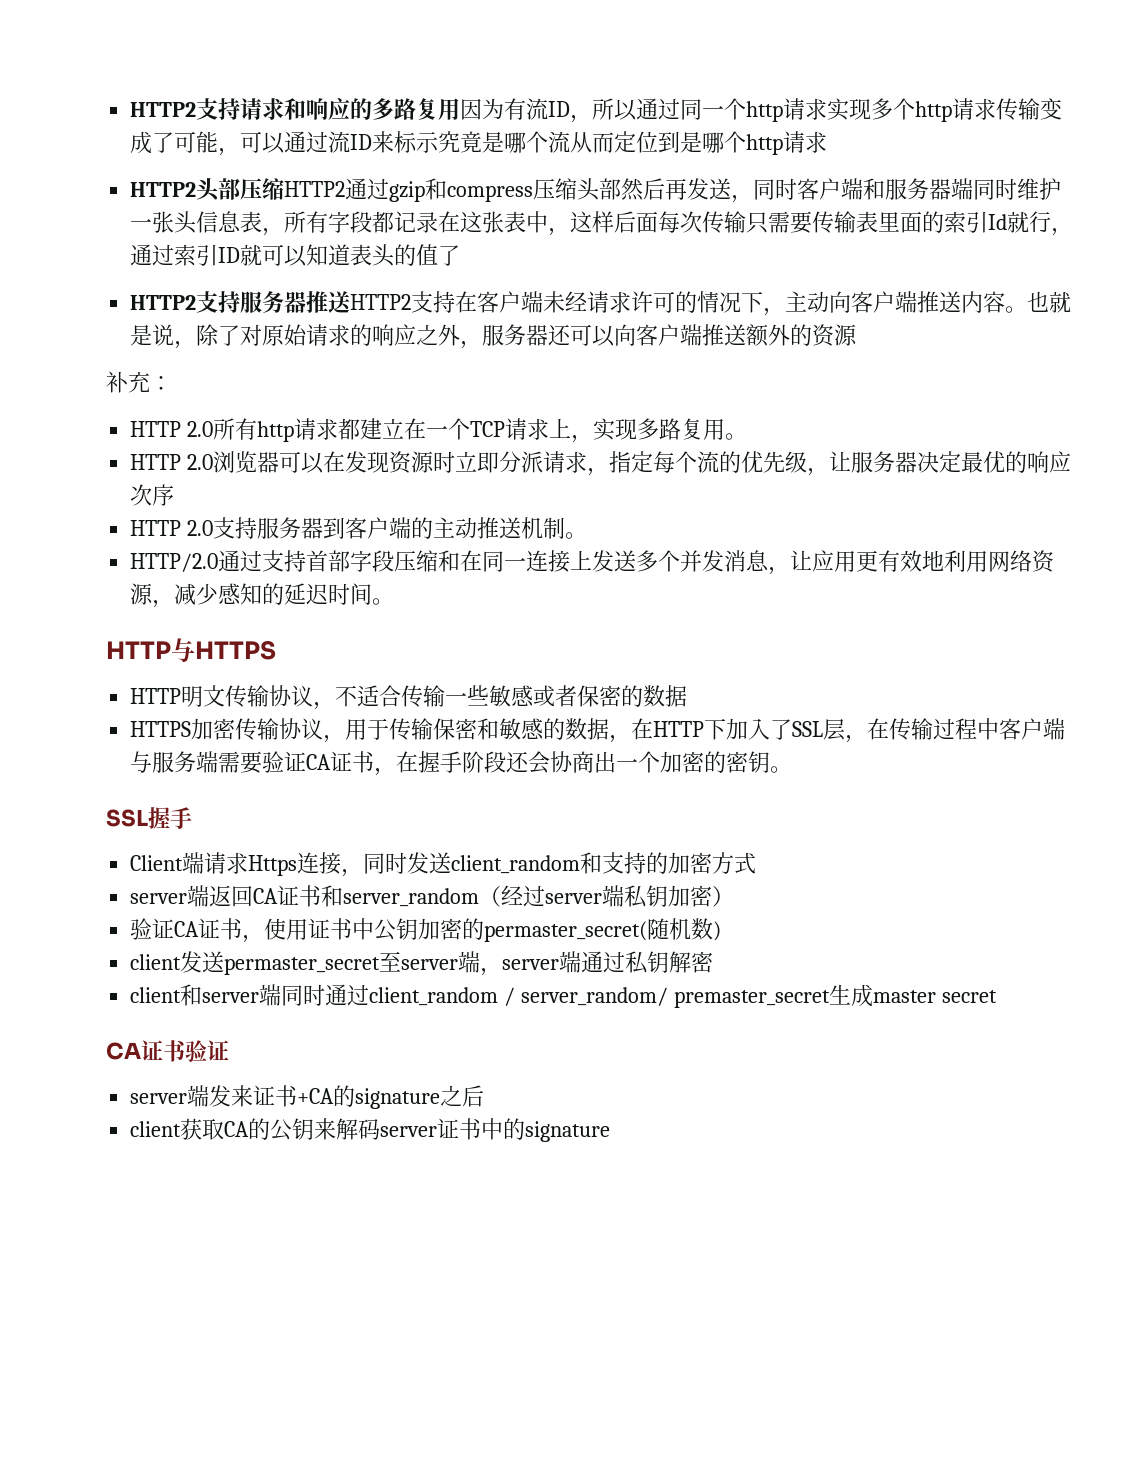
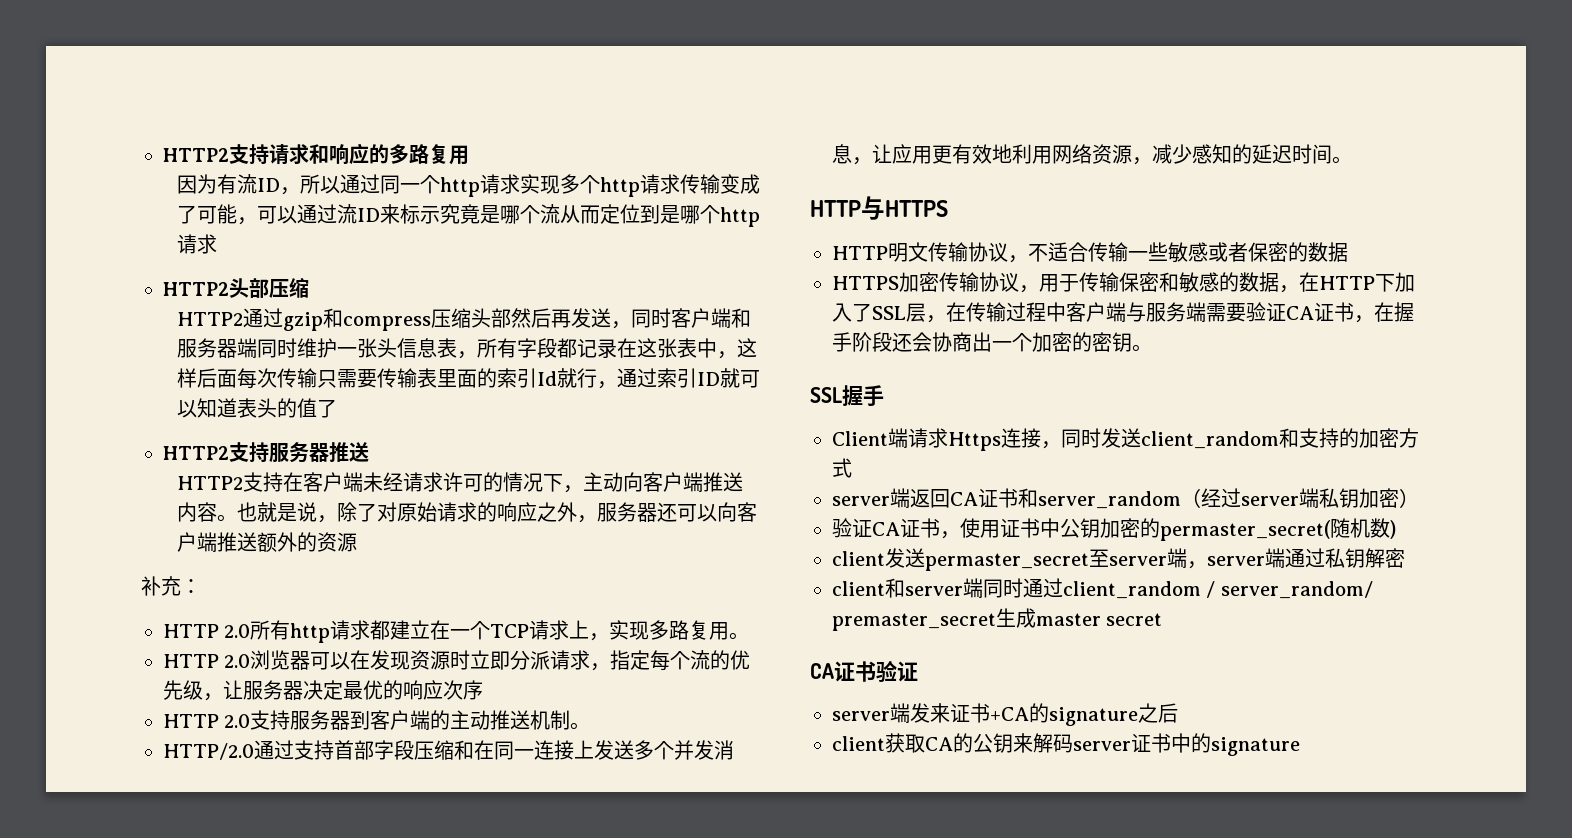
- HTTP2支持请求和响应的多路复用因为有流ID，所以通过同一个http请求实现多个http请求传输变成了可能，可以通过流ID来标示究竟是哪个流从而定位到是哪个http请求
+ HTTP2支持请求和响应的多路复用
+ 因为有流ID，所以通过同一个http请求实现多个http请求传输变成了可能，可以通过流ID来标示究竟是哪个流从而定位到是哪个http请求
- HTTP2头部压缩HTTP2通过gzip和compress压缩头部然后再发送，同时客户端和服务器端同时维护一张头信息表，所有字段都记录在这张表中，这样后面每次传输只需要传输表里面的索引Id就行，通过索引ID就可以知道表头的值了
+ HTTP2头部压缩
+ HTTP2通过gzip和compress压缩头部然后再发送，同时客户端和服务器端同时维护一张头信息表，所有字段都记录在这张表中，这样后面每次传输只需要传输表里面的索引Id就行，通过索引ID就可以知道表头的值了
- HTTP2支持服务器推送HTTP2支持在客户端未经请求许可的情况下，主动向客户端推送内容。
+ HTTP2支持服务器推送
+ HTTP2支持在客户端未经请求许可的情况下，主动向客户端推送内容。

